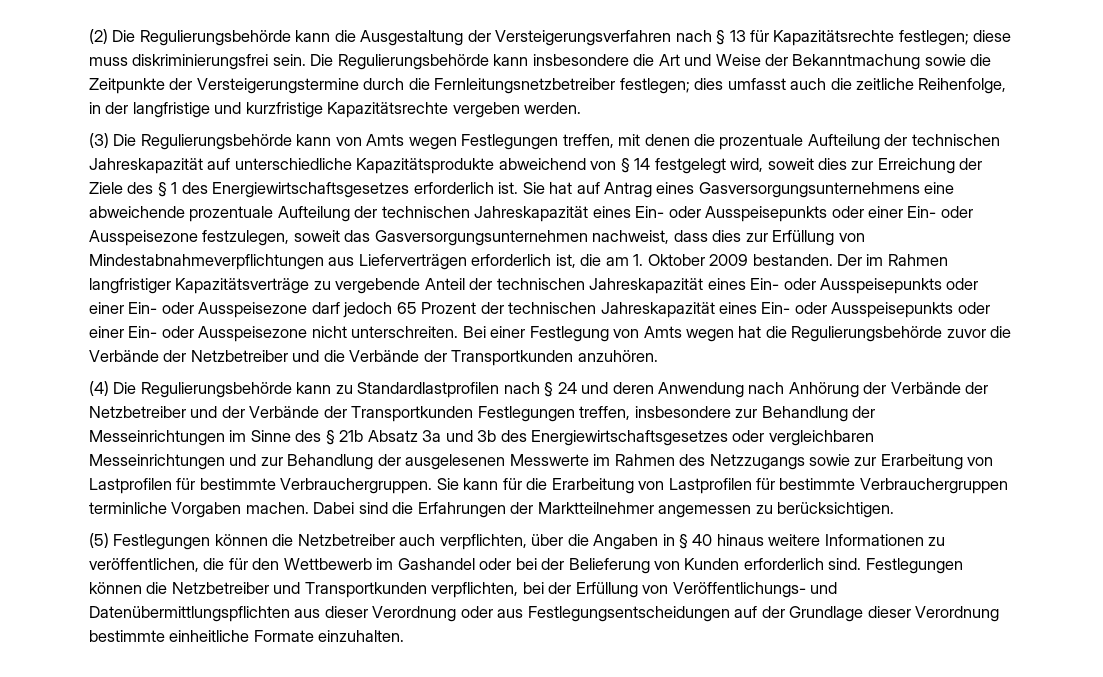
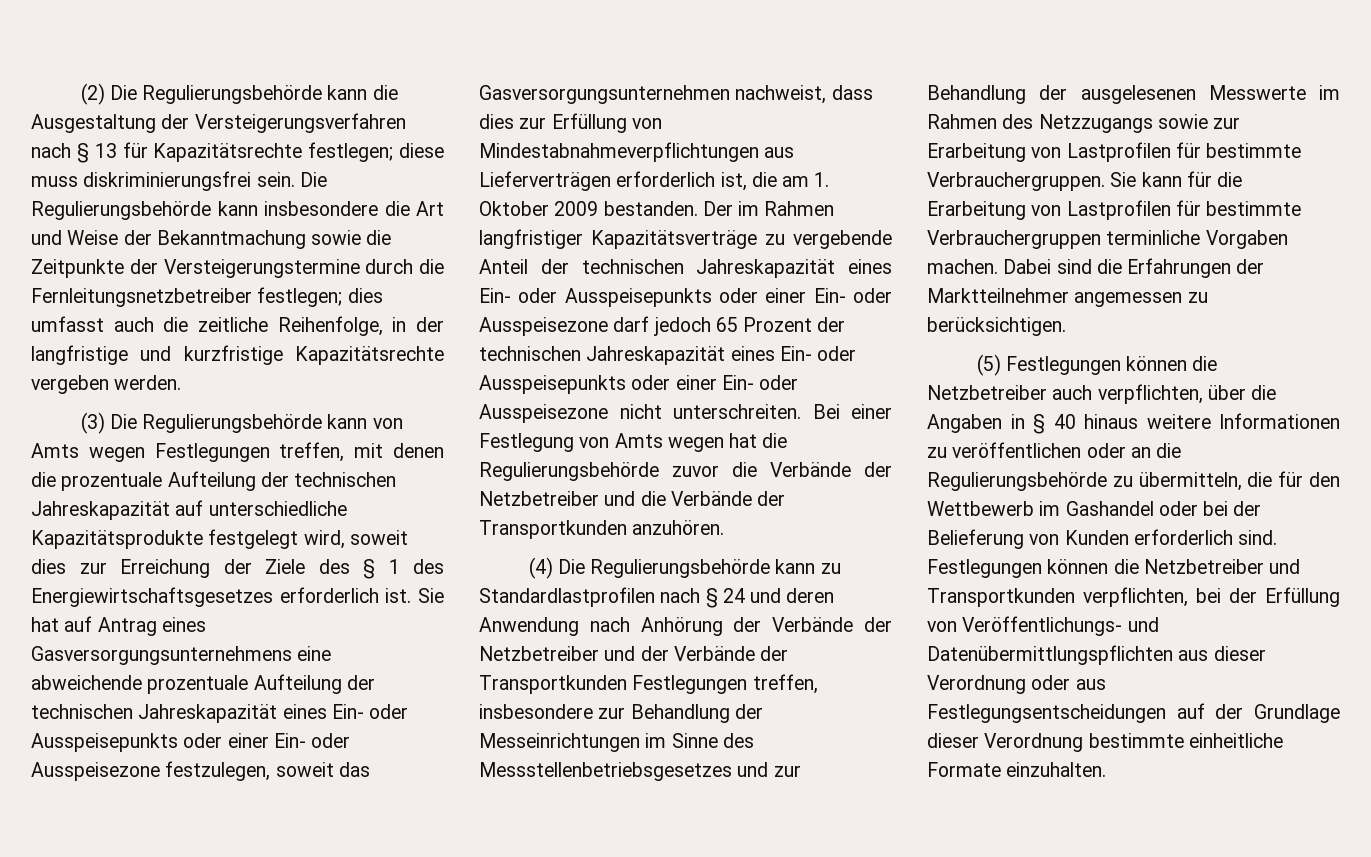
- (3) Die Regulierungsbehörde kann von Amts wegen Festlegungen treffen, mit denen die prozentuale Aufteilung der technischen Jahreskapazität auf unterschiedliche Kapazitätsprodukte abweichend von § 14 festgelegt wird, soweit dies zur Erreichung der Ziele des § 1 des Energiewirtschaftsgesetzes erforderlich ist.
+ (3) Die Regulierungsbehörde kann von Amts wegen Festlegungen treffen, mit denen die prozentuale Aufteilung der technischen Jahreskapazität auf unterschiedliche Kapazitätsprodukte festgelegt wird, soweit dies zur Erreichung der Ziele des § 1 des Energiewirtschaftsgesetzes erforderlich ist.
- (4) Die Regulierungsbehörde kann zu Standardlastprofilen nach § 24 und deren Anwendung nach Anhörung der Verbände der Netzbetreiber und der Verbände der Transportkunden Festlegungen treffen, insbesondere zur Behandlung der Messeinrichtungen im Sinne des § 21b Absatz 3a und 3b des Energiewirtschaftsgesetzes oder vergleichbaren Messeinrichtungen und zur Behandlung der ausgelesenen Messwerte im Rahmen des Netzzugangs sowie zur Erarbeitung von Lastprofilen für bestimmte Verbrauchergruppen.
+ (4) Die Regulierungsbehörde kann zu Standardlastprofilen nach § 24 und deren Anwendung nach Anhörung der Verbände der Netzbetreiber und der Verbände der Transportkunden Festlegungen treffen, insbesondere zur Behandlung der Messeinrichtungen im Sinne des Messstellenbetriebsgesetzes und zur Behandlung der ausgelesenen Messwerte im Rahmen des Netzzugangs sowie zur Erarbeitung von Lastprofilen für bestimmte Verbrauchergruppen.
- (5) Festlegungen können die Netzbetreiber auch verpflichten, über die Angaben in § 40 hinaus weitere Informationen zu veröffentlichen, die für den Wettbewerb im Gashandel oder bei der Belieferung von Kunden erforderlich sind.
+ (5) Festlegungen können die Netzbetreiber auch verpflichten, über die Angaben in § 40 hinaus weitere Informationen zu veröffentlichen oder an die Regulierungsbehörde zu übermitteln, die für den Wettbewerb im Gashandel oder bei der Belieferung von Kunden erforderlich sind.

